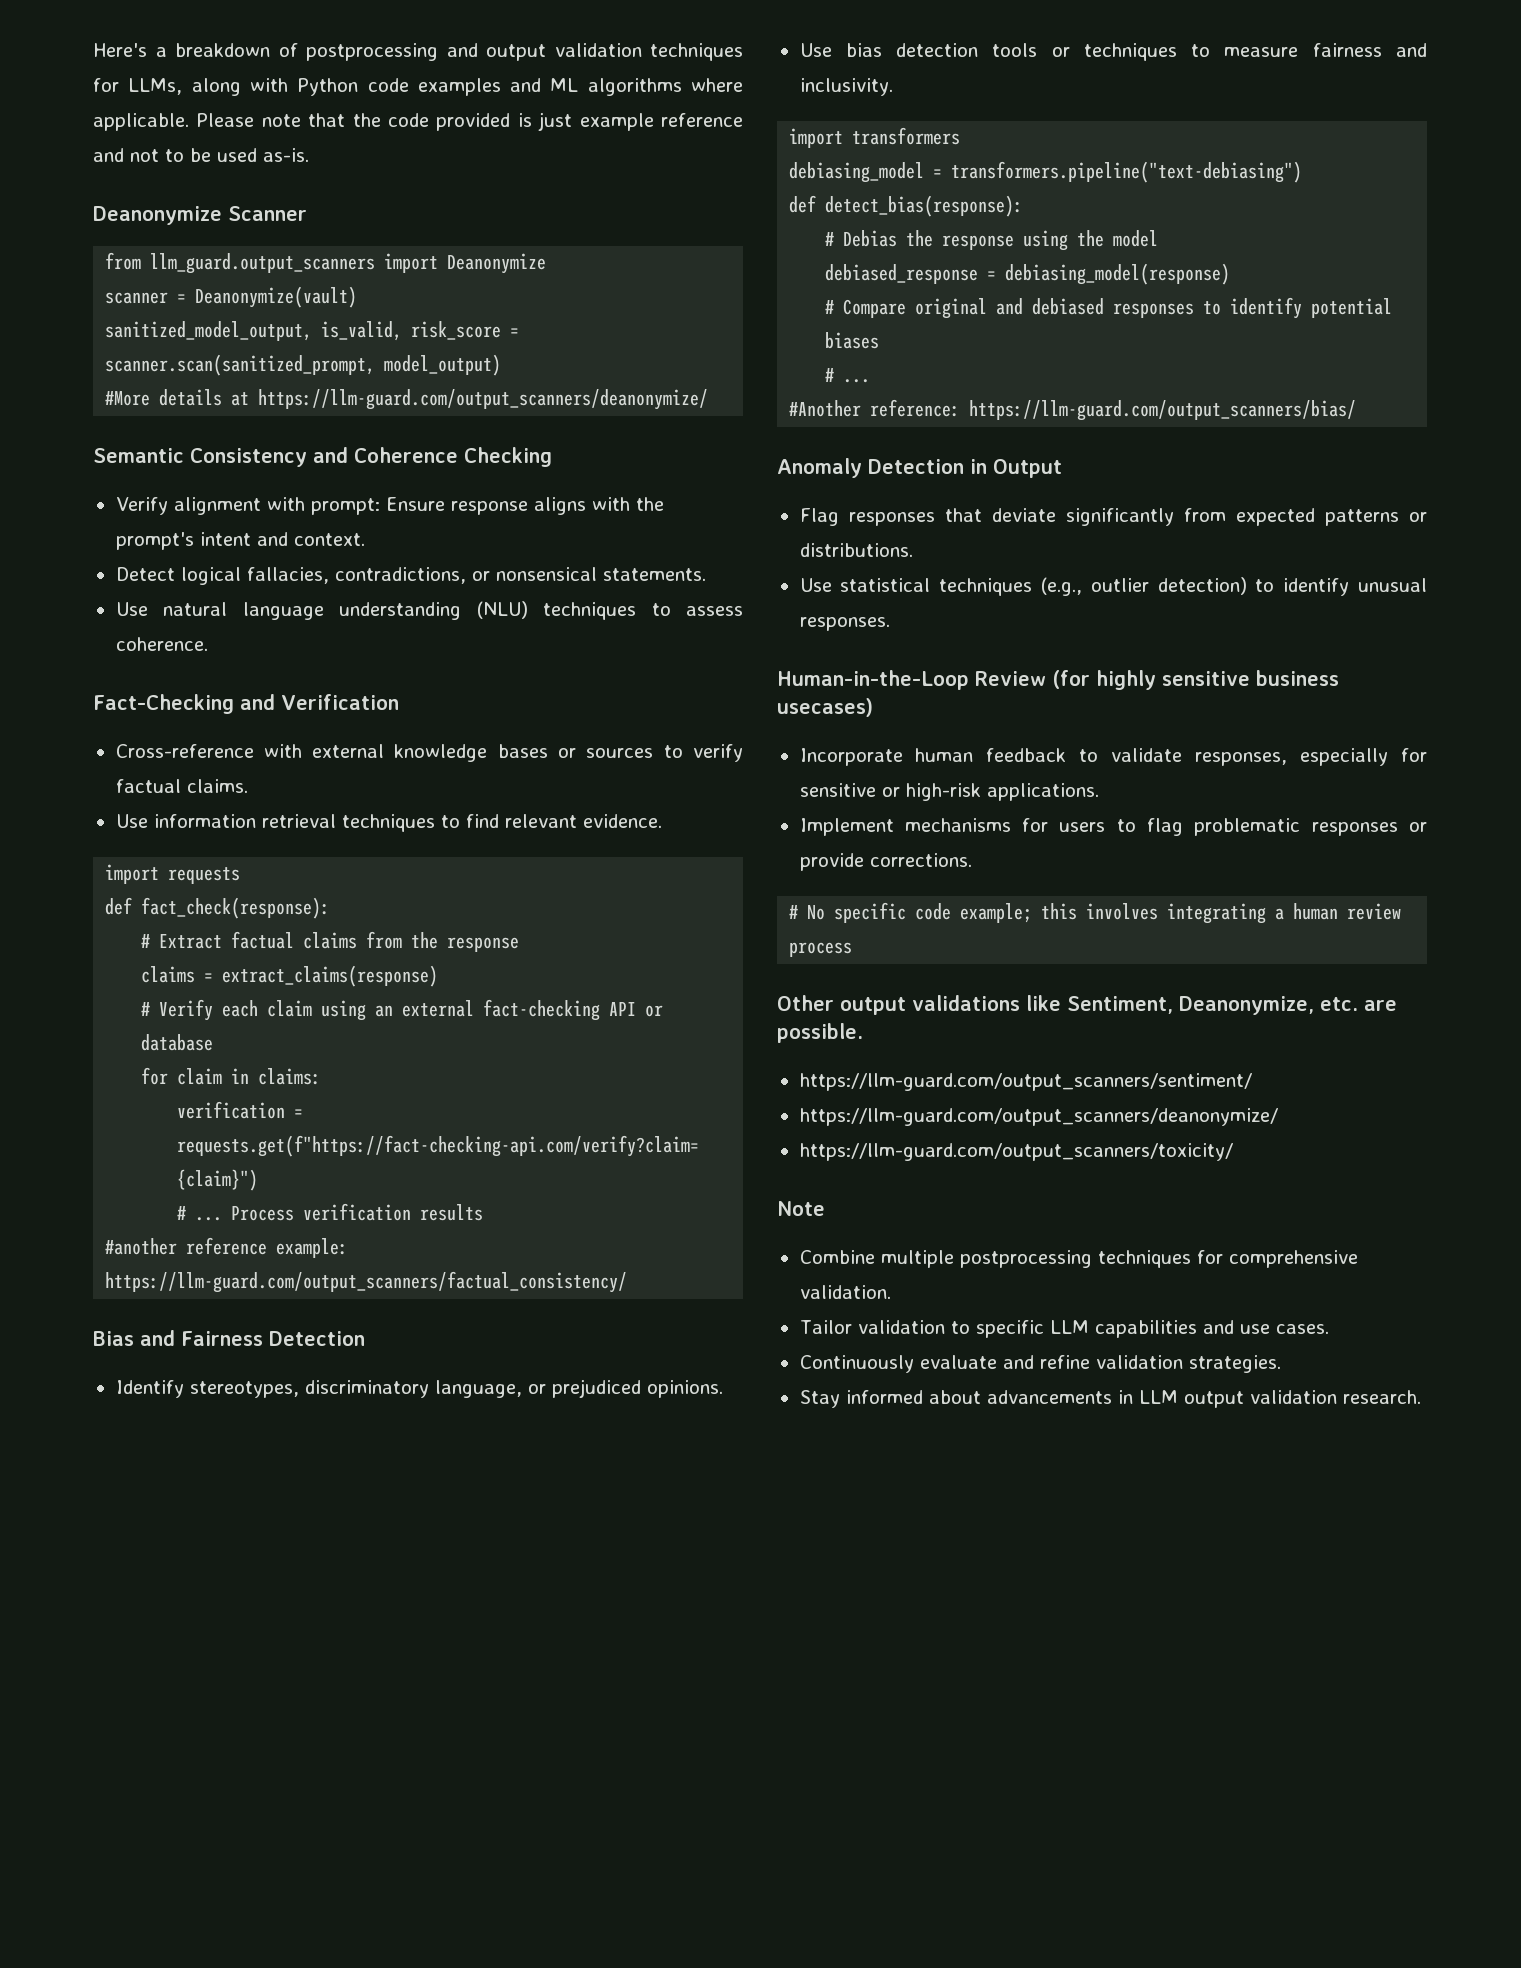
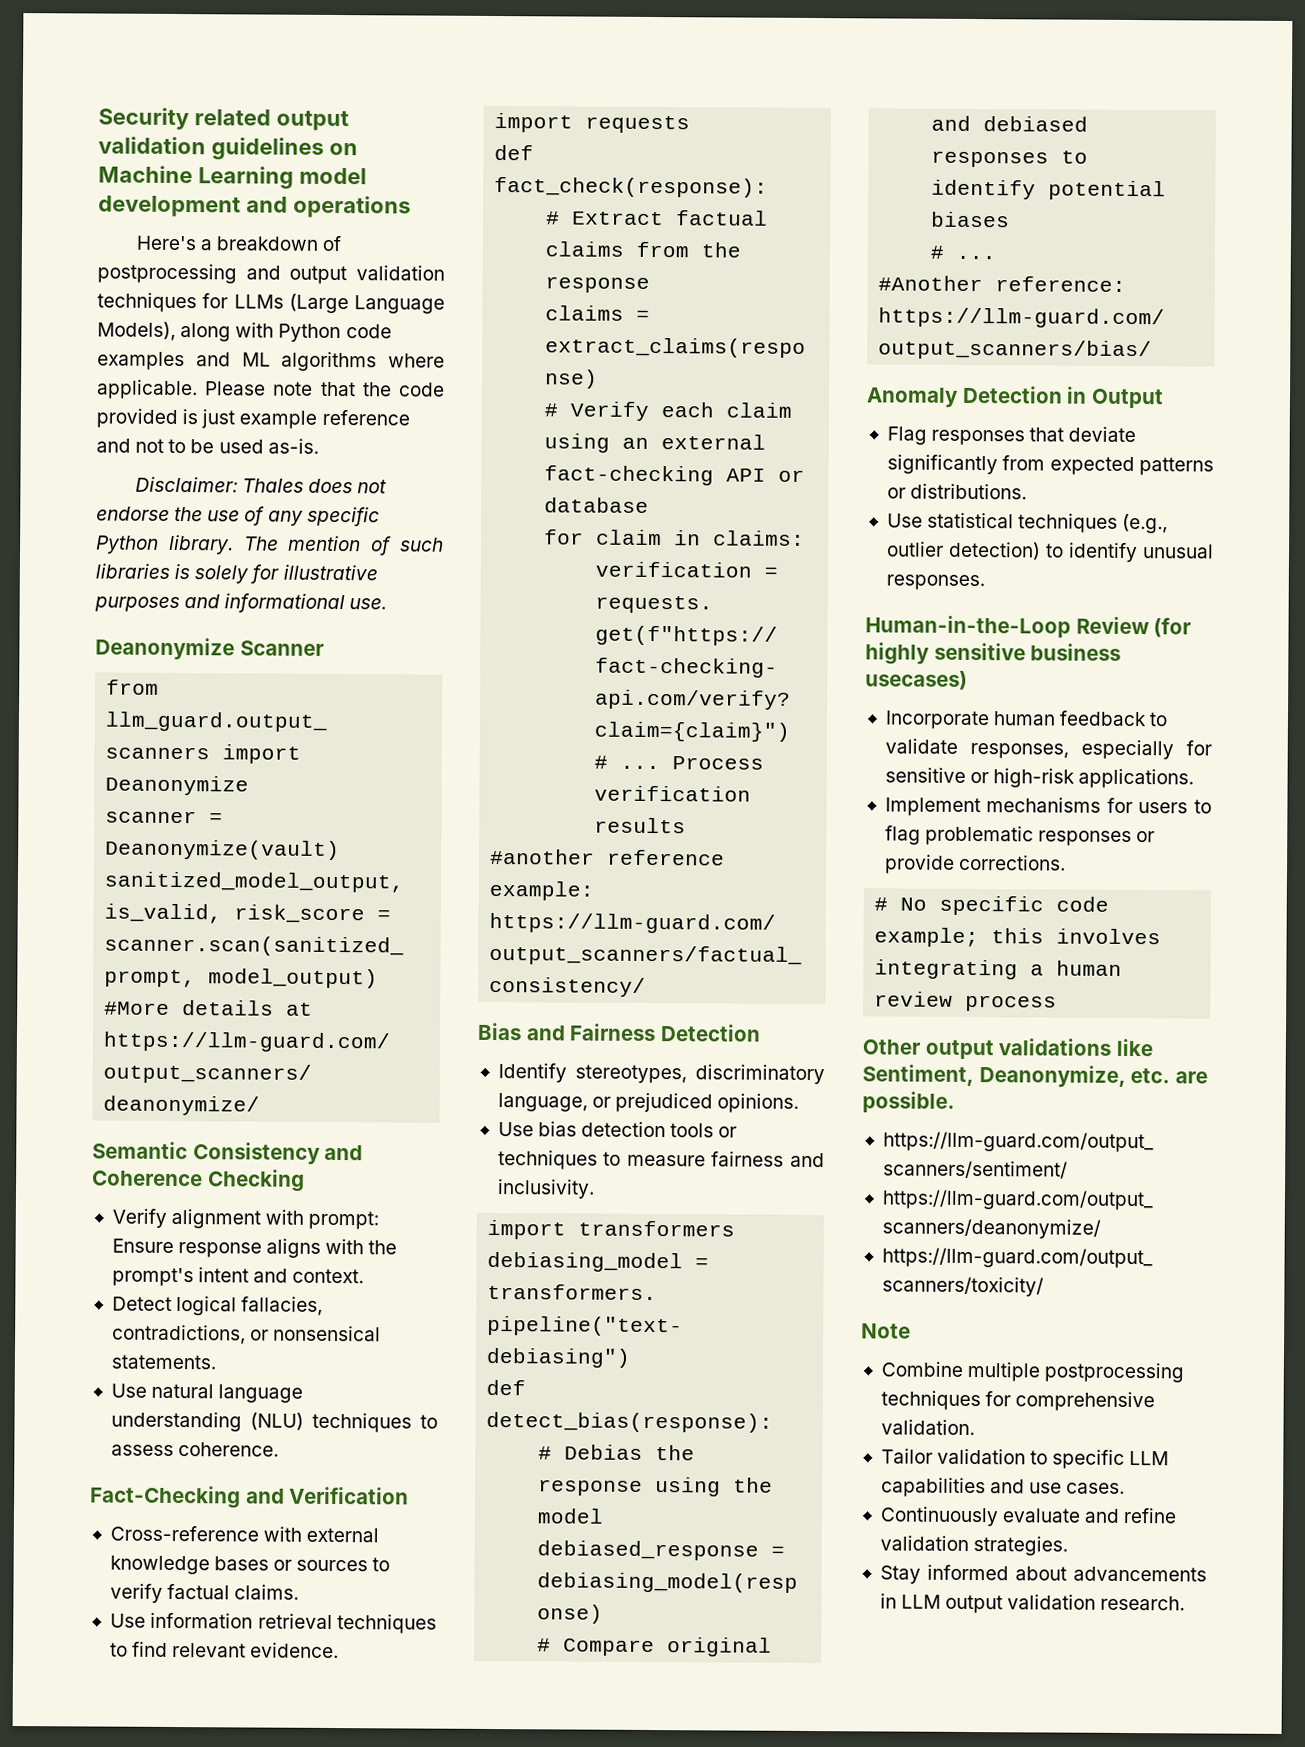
+ Security related output validation guidelines on Machine Learning model development and operations
- Here's a breakdown of postprocessing and output validation techniques for LLMs, along with Python code examples and ML algorithms where applicable.
+ Here's a breakdown of postprocessing and output validation techniques for LLMs (Large Language Models), along with Python code examples and ML algorithms where applicable.
+ Disclaimer: Thales does not endorse the use of any specific Python library. The mention of such libraries is solely for illustrative purposes and informational use.

